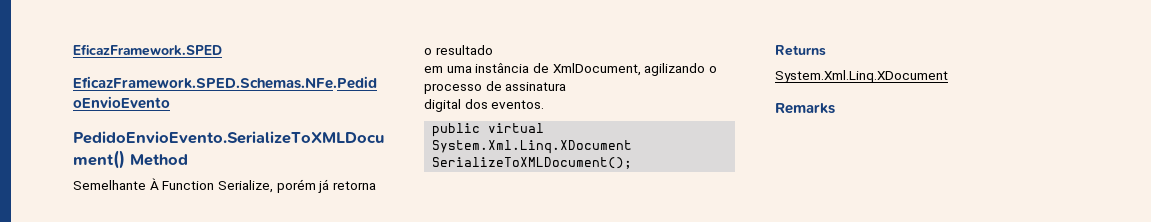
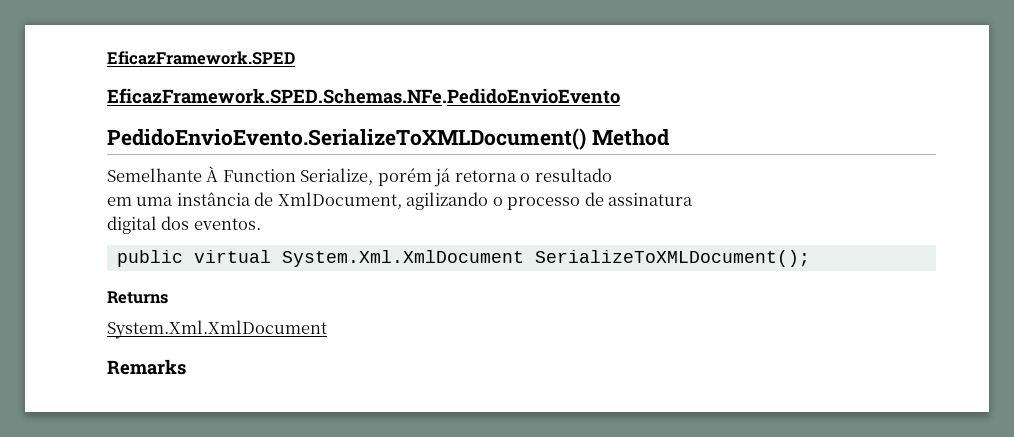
- public virtual System.Xml.Linq.XDocument SerializeToXMLDocument();
+ public virtual System.Xml.XmlDocument SerializeToXMLDocument();
  Returns
- System.Xml.Linq.XDocument
+ System.Xml.XmlDocument

